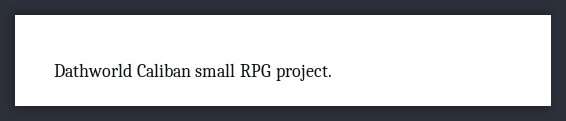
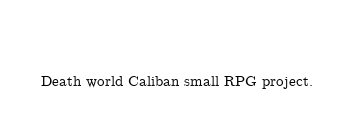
- Dathworld Caliban small RPG project.
+ Death world Caliban small RPG project.

